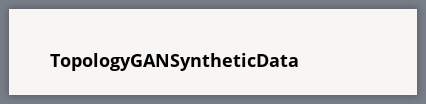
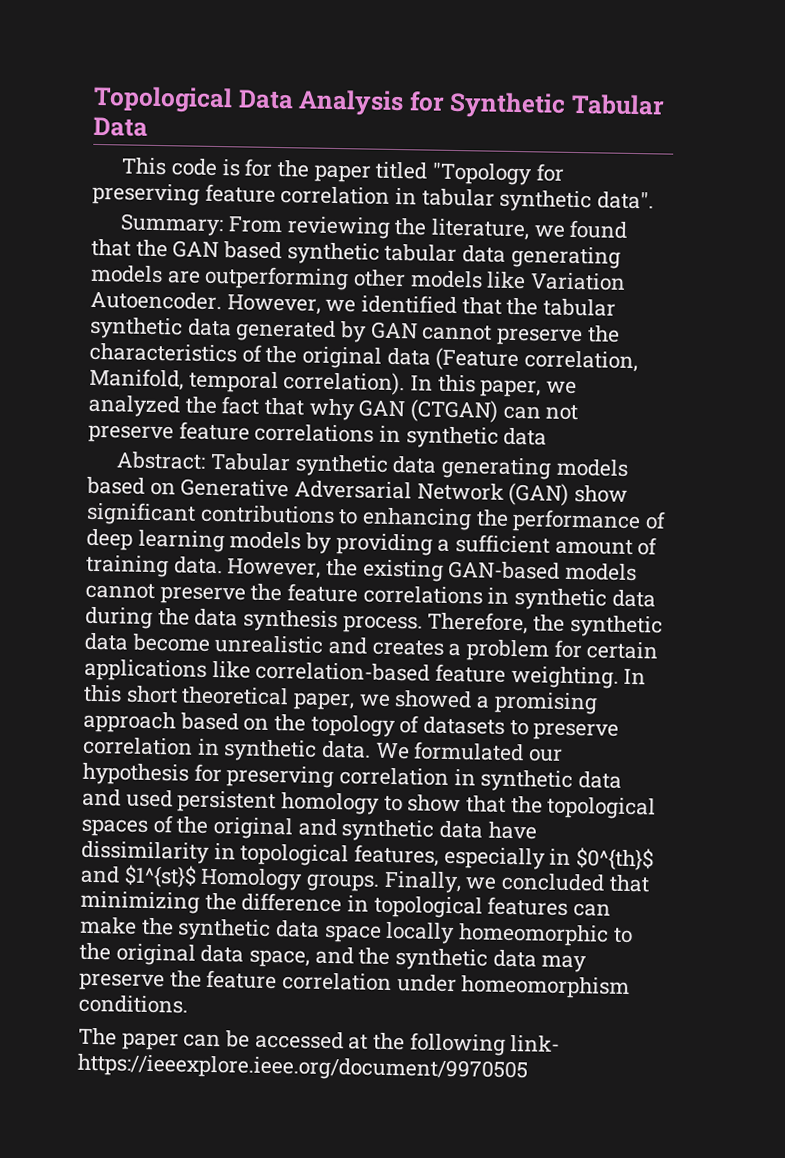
- TopologyGANSyntheticData
+ Topological Data Analysis for Synthetic Tabular Data
+ This code is for the paper titled "Topology for preserving feature correlation in tabular synthetic data".
+ Summary: From reviewing the literature, we found that the GAN based synthetic tabular data generating models are outperforming other models like Variation Autoencoder. However, we identified that the tabular synthetic data generated by GAN cannot preserve the characteristics of the original data (Feature correlation, Manifold, temporal correlation). In this paper, we analyzed the fact that why GAN (CTGAN) can not preserve feature correlations in synthetic data
+ Abstract: Tabular synthetic data generating models based on Generative Adversarial Network (GAN) show significant contributions to enhancing the performance of deep learning models by providing a sufficient amount of training data. However, the existing GAN-based models cannot preserve the feature correlations in synthetic data during the data synthesis process. Therefore, the synthetic data become unrealistic and creates a problem for certain applications like correlation-based feature weighting. In this short theoretical paper, we showed a promising approach based on the topology of datasets to preserve correlation in synthetic data. We formulated our hypothesis for preserving correlation in synthetic data and used persistent homology to show that the topological spaces of the original and synthetic data have dissimilarity in topological features, especially in $0^{th}$ and $1^{st}$ Homology groups. Finally, we concluded that minimizing the difference in topological features can make the synthetic data space locally homeomorphic to the original data space, and the synthetic data may preserve the feature correlation under homeomorphism conditions.
+ The paper can be accessed at the following link- https://ieeexplore.ieee.org/document/9970505

